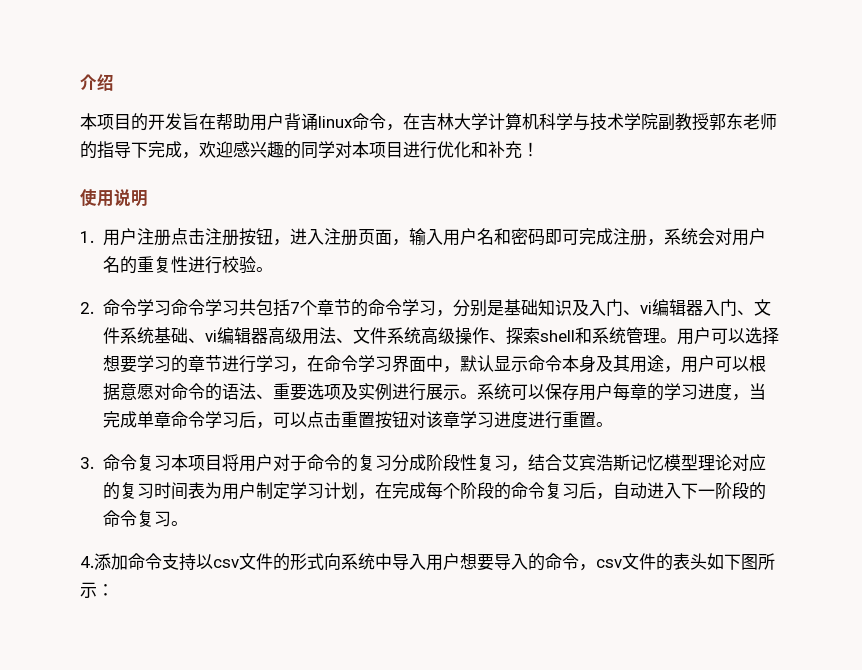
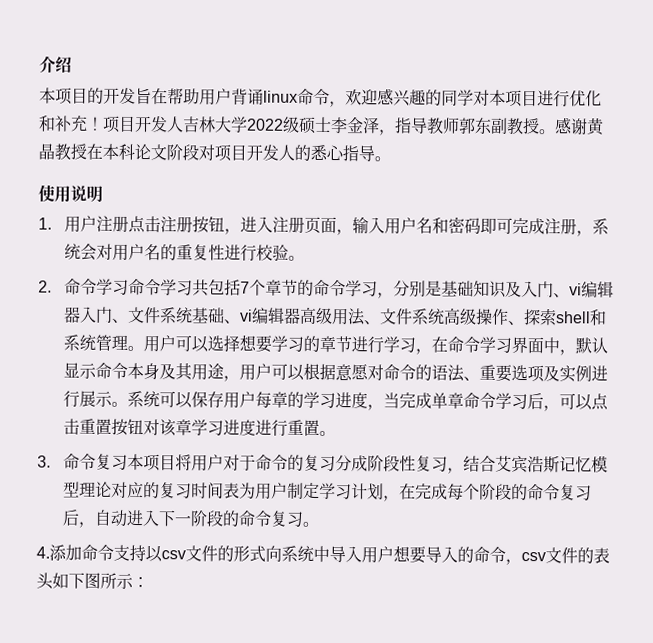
- 本项目的开发旨在帮助用户背诵linux命令，在吉林大学计算机科学与技术学院副教授郭东老师的指导下完成，欢迎感兴趣的同学对本项目进行优化和补充！
+ 本项目的开发旨在帮助用户背诵linux命令，欢迎感兴趣的同学对本项目进行优化和补充！项目开发人吉林大学2022级硕士李金泽，指导教师郭东副教授。感谢黄晶教授在本科论文阶段对项目开发人的悉心指导。

